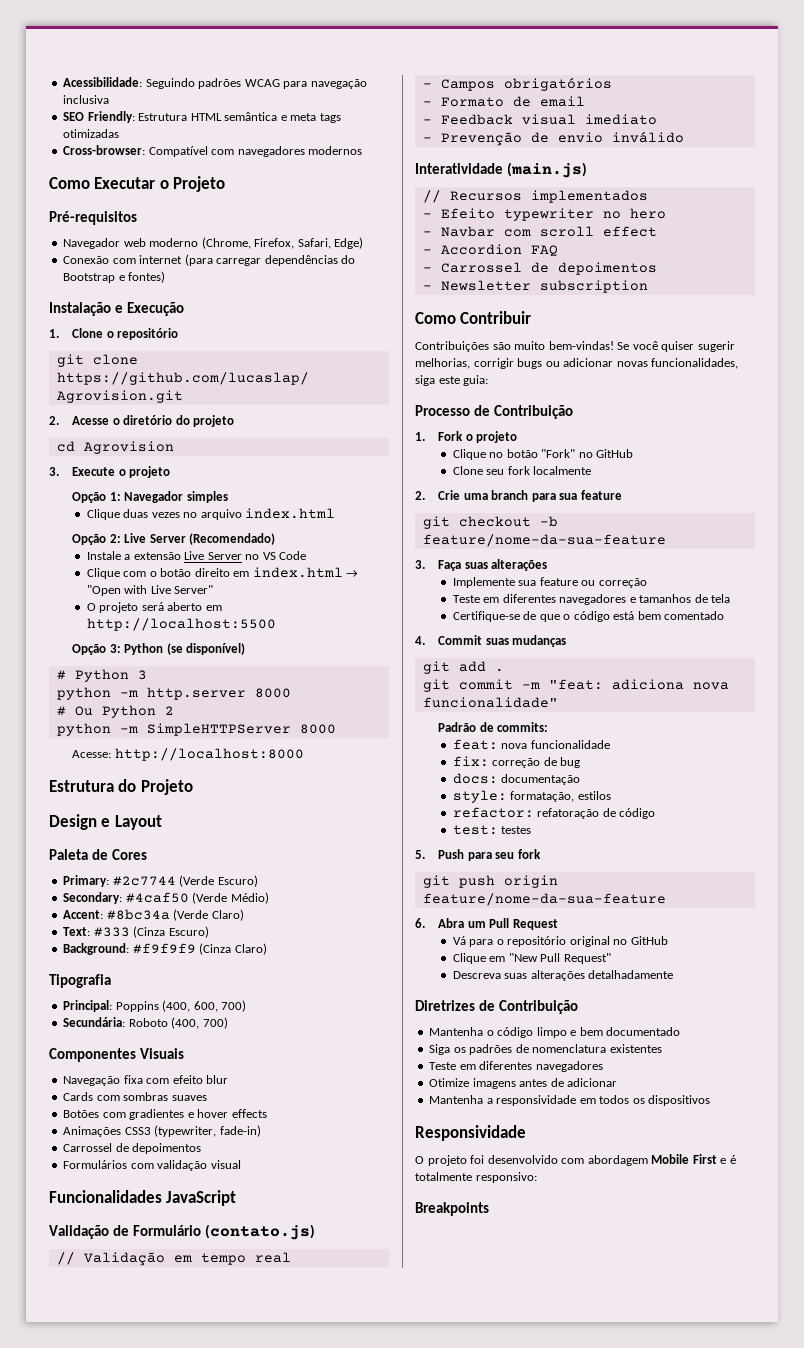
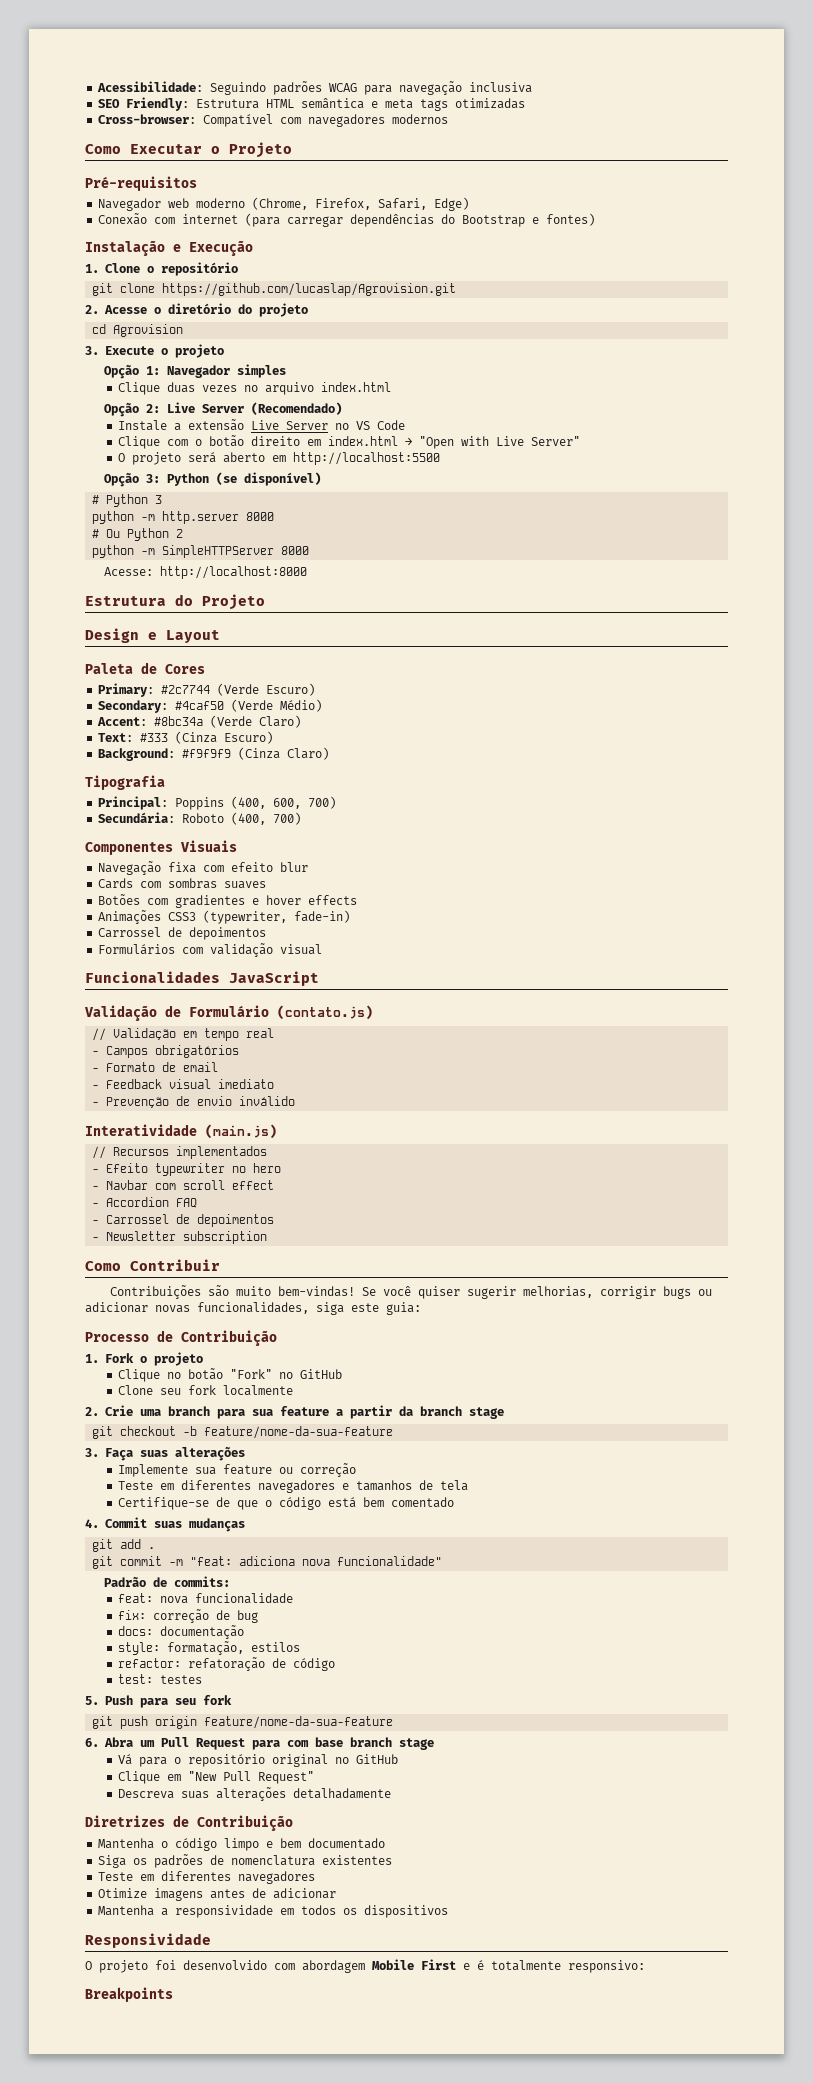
- 2. Crie uma branch para sua feature
+ 2. Crie uma branch para sua feature a partir da branch stage
- 6. Abra um Pull Request
+ 6. Abra um Pull Request para com base branch stage

